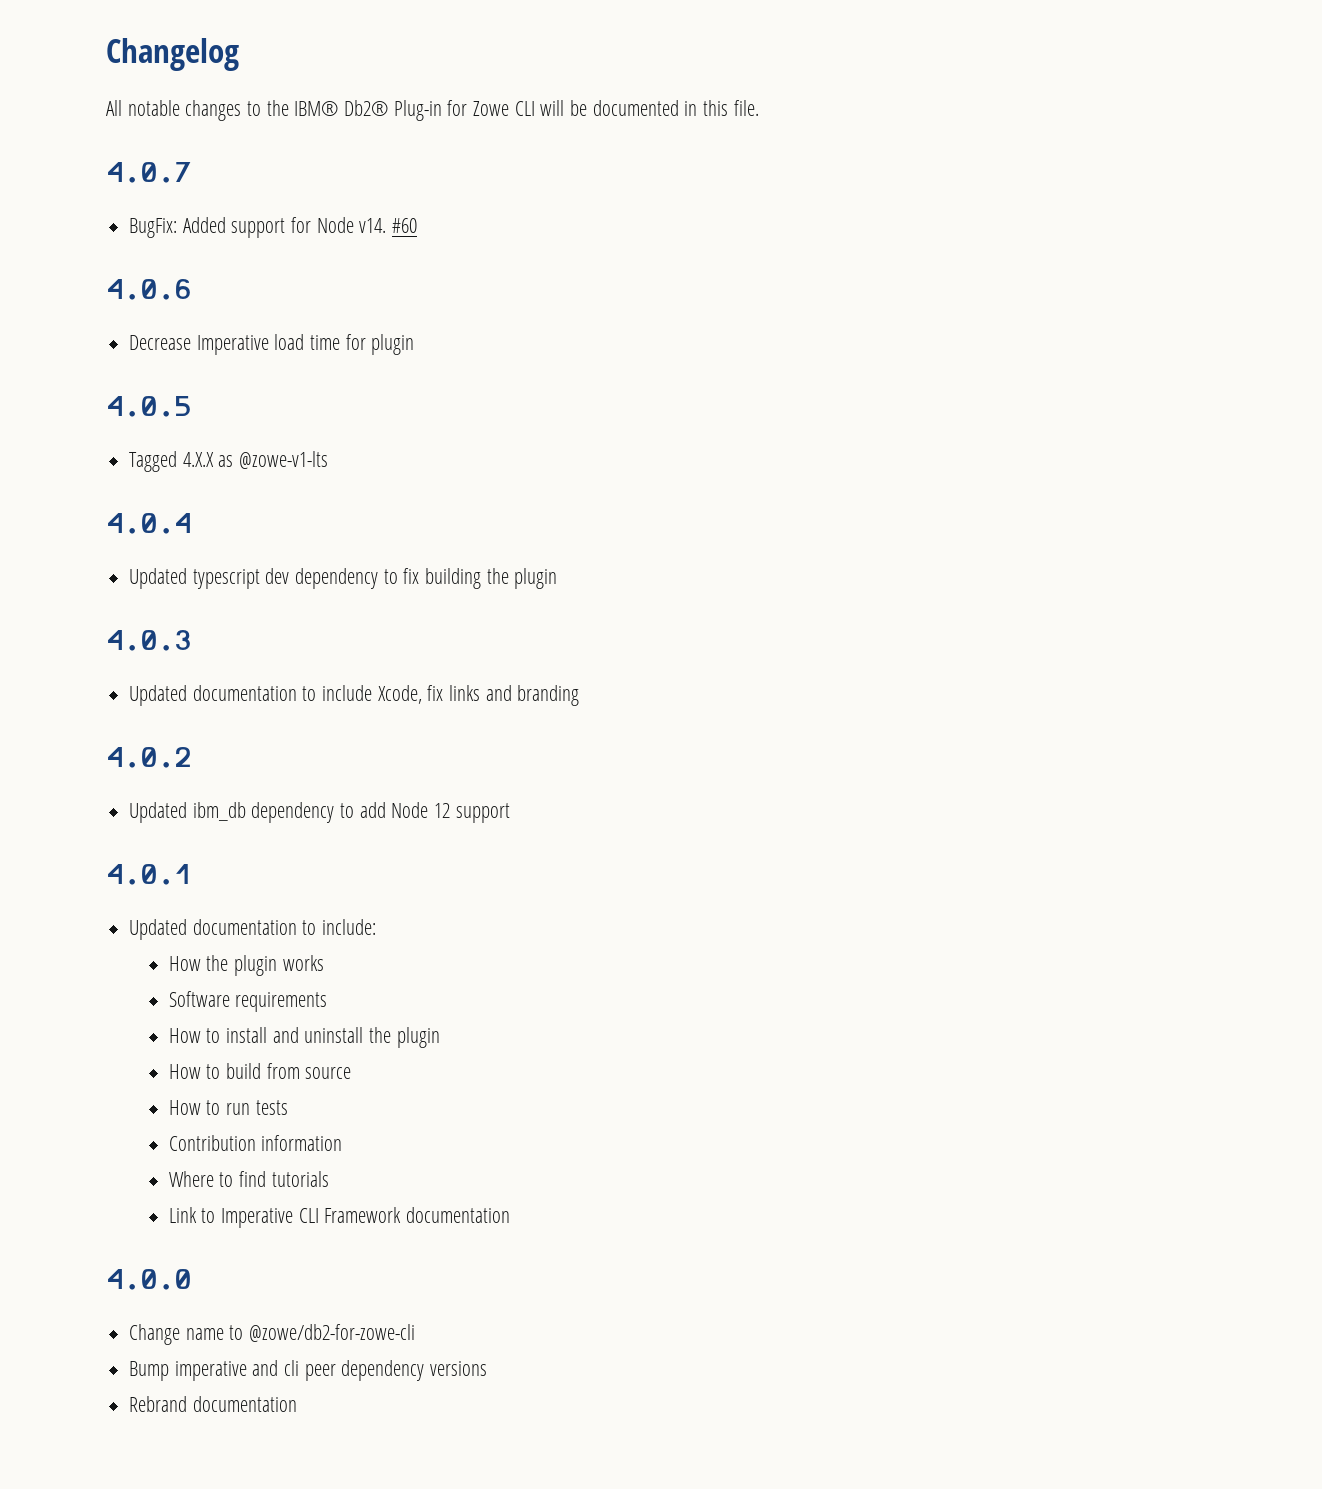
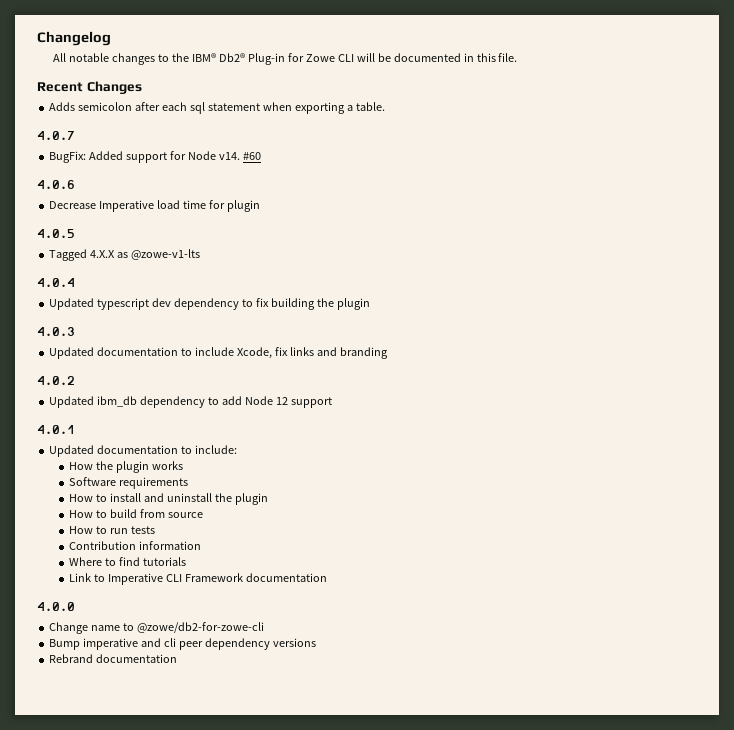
+ Recent Changes
+ Adds semicolon after each sql statement when exporting a table.

